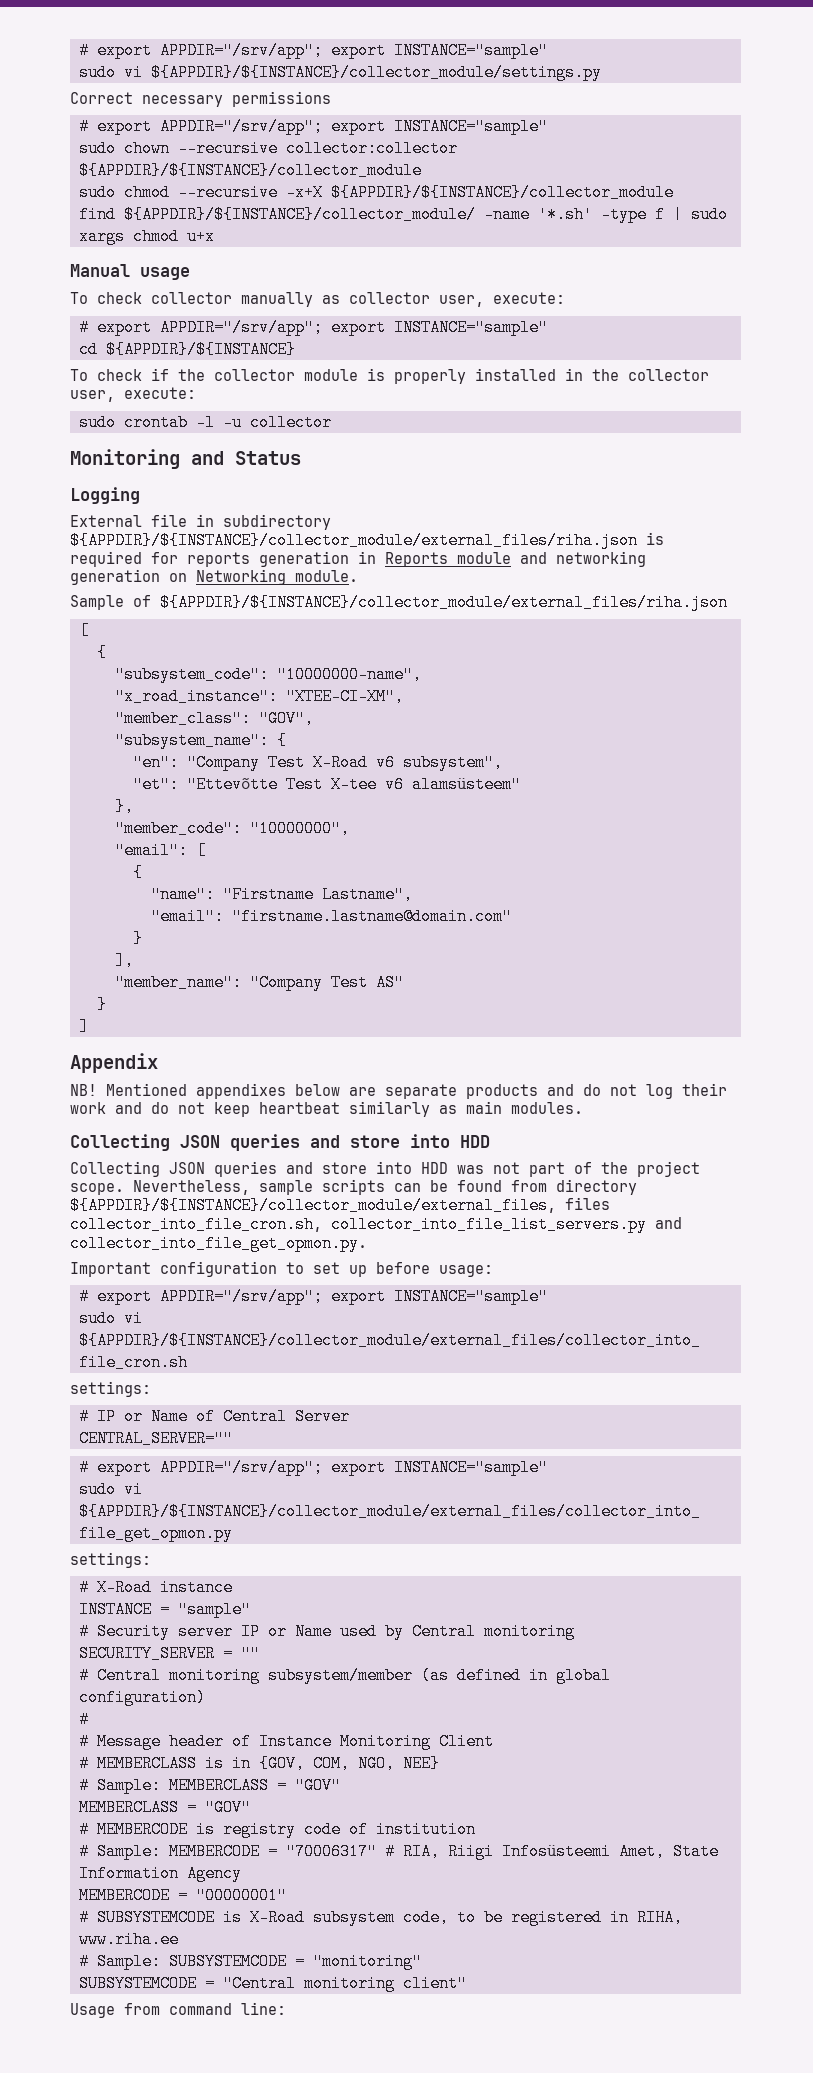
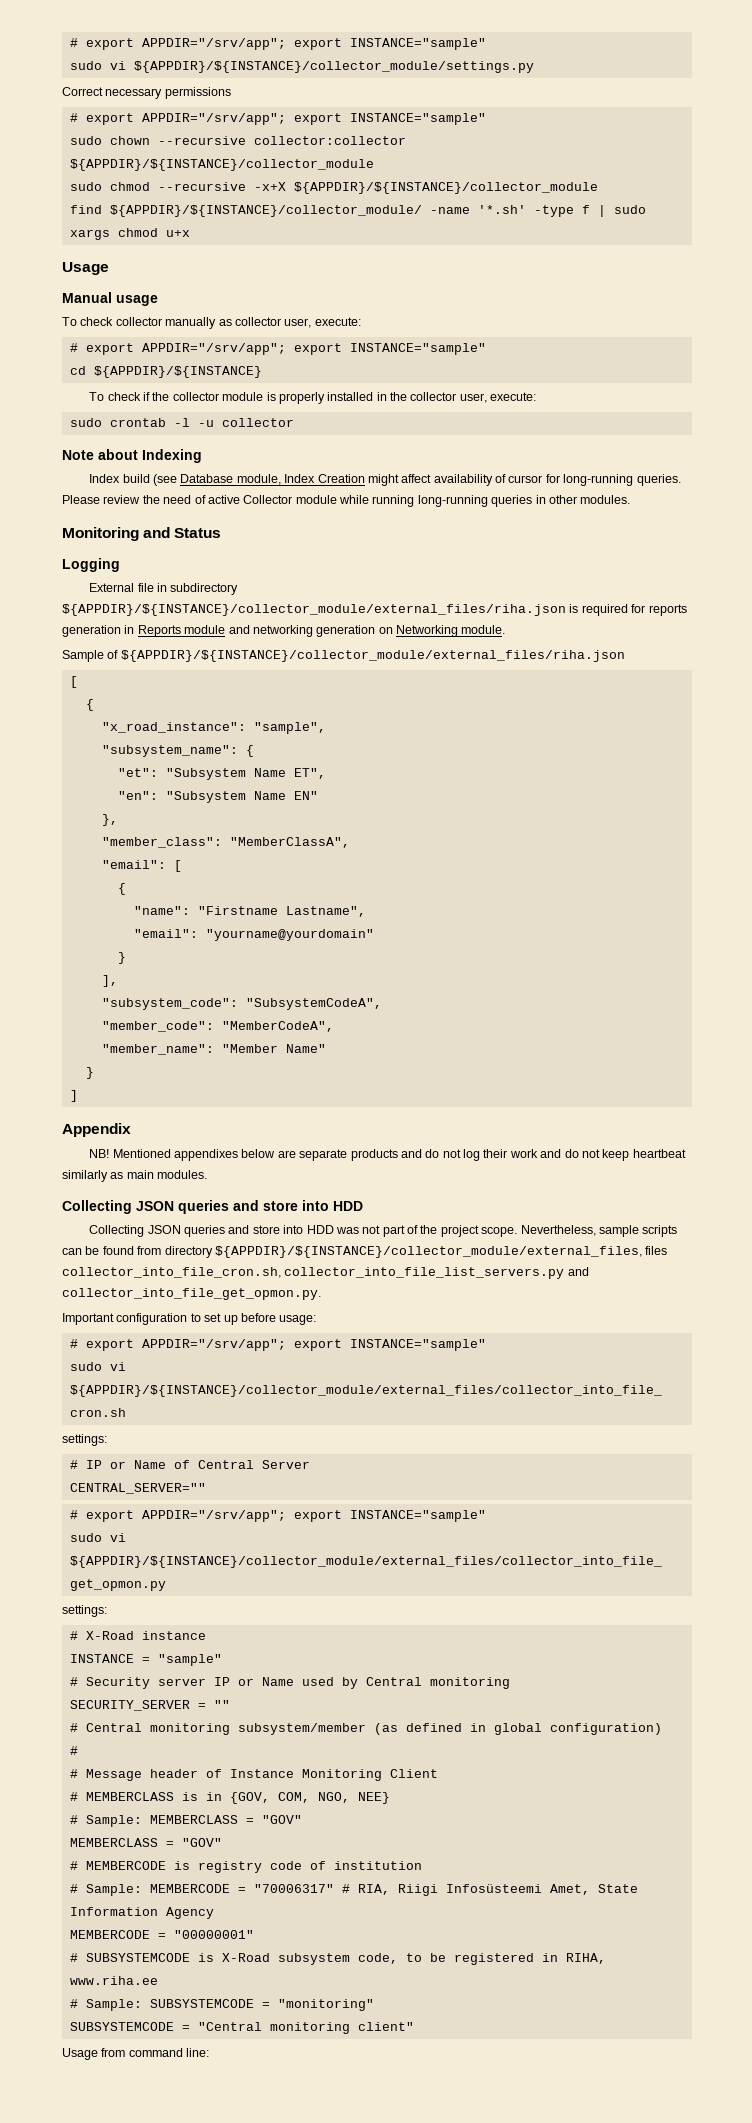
  find ${APPDIR}/${INSTANCE}/collector_module/ -name '*.sh' -type f | sudo xargs chmod u+x
+ Usage
+ Note about Indexing
+ Index build (see Database module, Index Creation might affect availability of cursor for long-running queries. Please review the need of active Collector module while running long-running queries in other modules.
- "subsystem_code": "10000000-name",
- "x_road_instance": "XTEE-CI-XM",
- "member_class": "GOV",
+ "x_road_instance": "sample",
- "en": "Company Test X-Road v6 subsystem",
- "et": "Ettevõtte Test X-tee v6 alamsüsteem"
+ "et": "Subsystem Name ET",
+ "en": "Subsystem Name EN"
- "member_code": "10000000",
+ "member_class": "MemberClassA",
- "email": "firstname.lastname@domain.com"
+ "email": "yourname@yourdomain"
- "member_name": "Company Test AS"
+ "subsystem_code": "SubsystemCodeA",
+ "member_code": "MemberCodeA",
+ "member_name": "Member Name"

